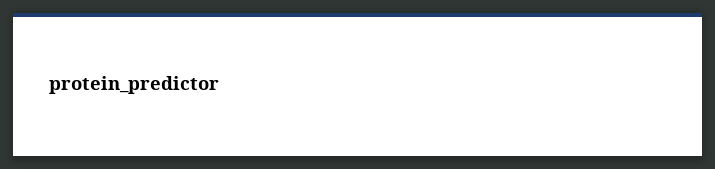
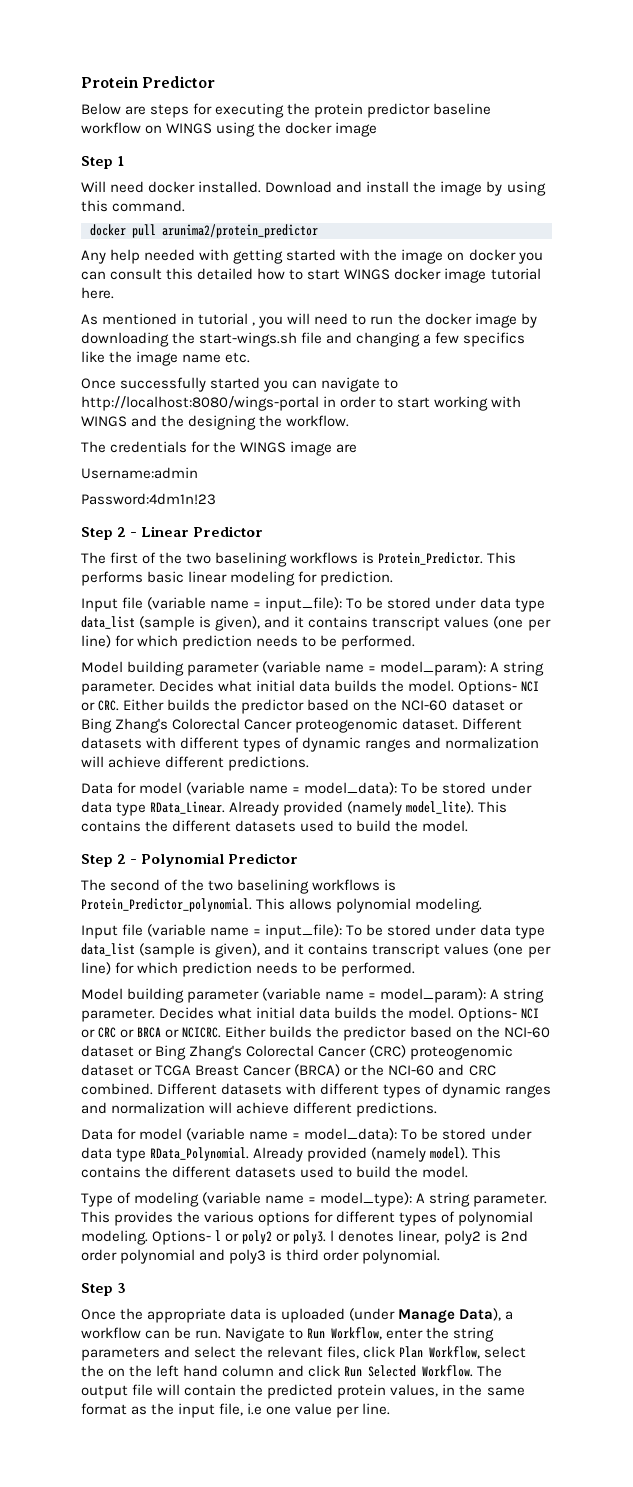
- protein_predictor
+ Protein Predictor
+ Below are steps for executing the protein predictor baseline workflow on WINGS using the docker image
+ Step 1
+ Will need docker installed. Download and install the image by using this command.
+ docker pull arunima2/protein_predictor
+ Any help needed with getting started with the image on docker you can consult this detailed how to start WINGS docker image tutorial here.
+ As mentioned in tutorial , you will need to run the docker image by downloading the start-wings.sh file and changing a few specifics like the image name etc.
+ Once successfully started you can navigate to http://localhost:8080/wings-portal in order to start working with WINGS and the designing the workflow.
+ The credentials for the WINGS image are
+ Username:admin
+ Password:4dm1n!23
+ Step 2 - Linear Predictor
+ The first of the two baselining workflows is Protein_Predictor. This performs basic linear modeling for prediction.
+ Input file (variable name = input_file): To be stored under data type data_list (sample is given), and it contains transcript values (one per line) for which prediction needs to be performed.
+ Model building parameter (variable name = model_param): A string parameter. Decides what initial data builds the model. Options- NCI or CRC. Either builds the predictor based on the NCI-60 dataset or Bing Zhang's Colorectal Cancer proteogenomic dataset. Different datasets with different types of dynamic ranges and normalization will achieve different predictions.
+ Data for model (variable name = model_data): To be stored under data type RData_Linear. Already provided (namely model_lite). This contains the different datasets used to build the model.
+ Step 2 - Polynomial Predictor
+ The second of the two baselining workflows is Protein_Predictor_polynomial. This allows polynomial modeling.
+ Input file (variable name = input_file): To be stored under data type data_list (sample is given), and it contains transcript values (one per line) for which prediction needs to be performed.
+ Model building parameter (variable name = model_param): A string parameter. Decides what initial data builds the model. Options- NCI or CRC or BRCA or NCICRC. Either builds the predictor based on the NCI-60 dataset or Bing Zhang's Colorectal Cancer (CRC) proteogenomic dataset or TCGA Breast Cancer (BRCA) or the NCI-60 and CRC combined. Different datasets with different types of dynamic ranges and normalization will achieve different predictions.
+ Data for model (variable name = model_data): To be stored under data type RData_Polynomial. Already provided (namely model). This contains the different datasets used to build the model.
+ Type of modeling (variable name = model_type): A string parameter. This provides the various options for different types of polynomial modeling. Options- l or poly2 or poly3. l denotes linear, poly2 is 2nd order polynomial and poly3 is third order polynomial.
+ Step 3
+ Once the appropriate data is uploaded (under Manage Data), a workflow can be run. Navigate to Run Workflow, enter the string parameters and select the relevant files, click Plan Workflow, select the on the left hand column and click Run Selected Workflow. The output file will contain the predicted protein values, in the same format as the input file, i.e one value per line.

